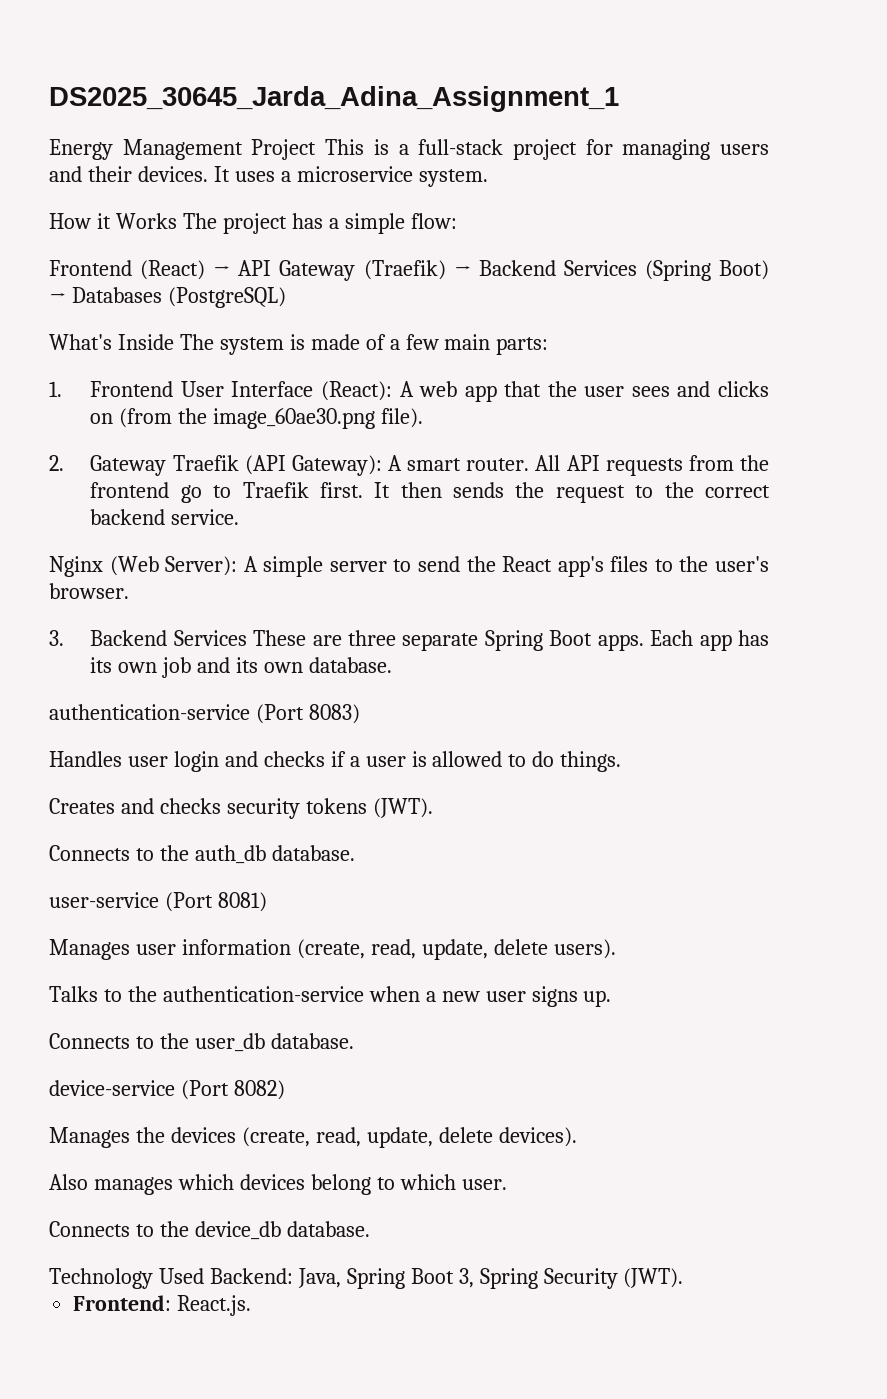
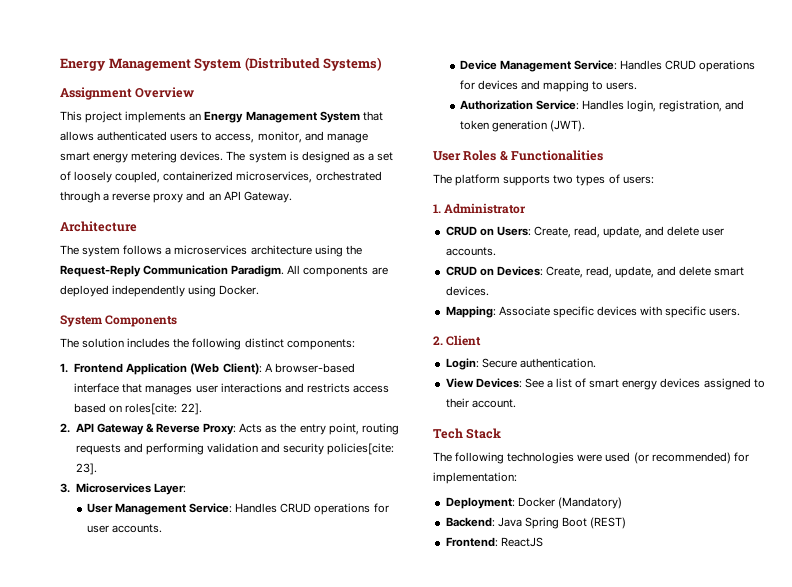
- DS2025_30645_Jarda_Adina_Assignment_1
- Energy Management Project This is a full-stack project for managing users and their devices. It uses a microservice system.
- How it Works The project has a simple flow:
- Frontend (React) → API Gateway (Traefik) → Backend Services (Spring Boot) → Databases (PostgreSQL)
- What's Inside The system is made of a few main parts:
- 1. Frontend User Interface (React): A web app that the user sees and clicks on (from the image_60ae30.png file).
- 2. Gateway Traefik (API Gateway): A smart router. All API requests from the frontend go to Traefik first. It then sends the request to the correct backend service.
- Nginx (Web Server): A simple server to send the React app's files to the user's browser.
- 3. Backend Services These are three separate Spring Boot apps. Each app has its own job and its own database.
- authentication-service (Port 8083)
- Handles user login and checks if a user is allowed to do things.
- Creates and checks security tokens (JWT).
- Connects to the auth_db database.
- user-service (Port 8081)
- Manages user information (create, read, update, delete users).
- Talks to the authentication-service when a new user signs up.
- Connects to the user_db database.
- device-service (Port 8082)
- Manages the devices (create, read, update, delete devices).
- Also manages which devices belong to which user.
- Connects to the device_db database.
- Technology Used Backend: Java, Spring Boot 3, Spring Security (JWT).
+ Energy Management System (Distributed Systems)
+ Assignment Overview
+ This project implements an Energy Management System that allows authenticated users to access, monitor, and manage smart energy metering devices. The system is designed as a set of loosely coupled, containerized microservices, orchestrated through a reverse proxy and an API Gateway.
+ Architecture
+ The system follows a microservices architecture using the Request-Reply Communication Paradigm. All components are deployed independently using Docker.
+ System Components
+ The solution includes the following distinct components:
+ 1. Frontend Application (Web Client): A browser-based interface that manages user interactions and restricts access based on roles[cite: 22].
+ 2. API Gateway & Reverse Proxy: Acts as the entry point, routing requests and performing validation and security policies[cite: 23].
+ 3. Microservices Layer:
+ User Management Service: Handles CRUD operations for user accounts.
+ Device Management Service: Handles CRUD operations for devices and mapping to users.
+ Authorization Service: Handles login, registration, and token generation (JWT).
+ User Roles & Functionalities
+ The platform supports two types of users:
+ 1. Administrator
+ CRUD on Users: Create, read, update, and delete user accounts.
+ CRUD on Devices: Create, read, update, and delete smart devices.
+ Mapping: Associate specific devices with specific users.
+ 2. Client
+ Login: Secure authentication.
+ View Devices: See a list of smart energy devices assigned to their account.
+ Tech Stack
+ The following technologies were used (or recommended) for implementation:
+ Deployment: Docker (Mandatory)
+ Backend: Java Spring Boot (REST)
- Frontend: React.js.
+ Frontend: ReactJS

